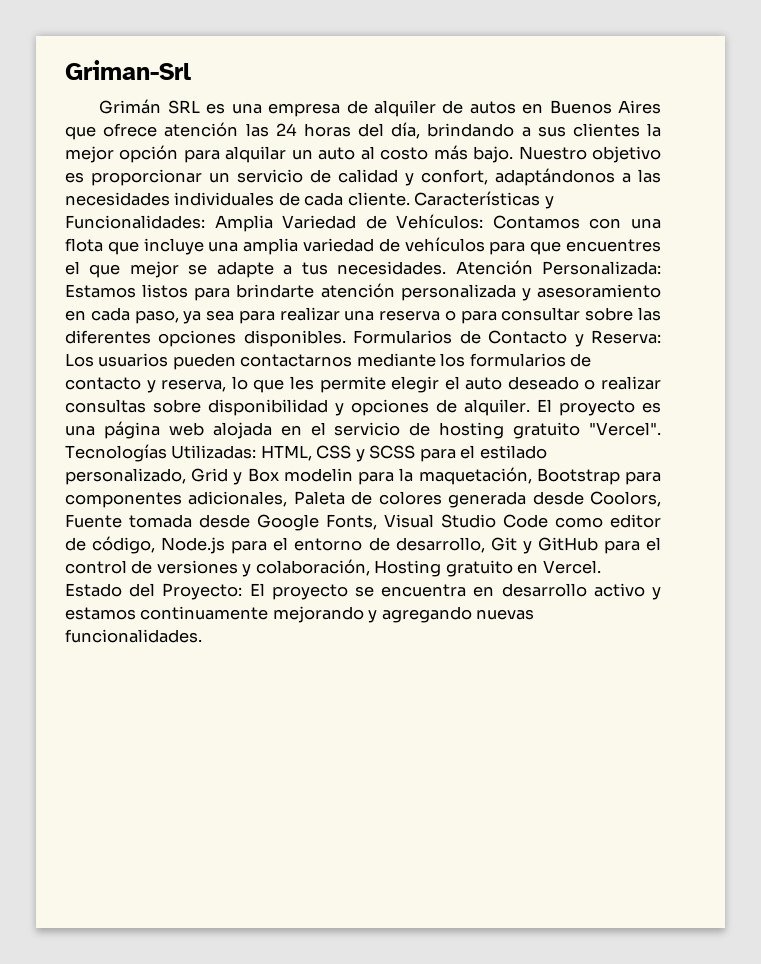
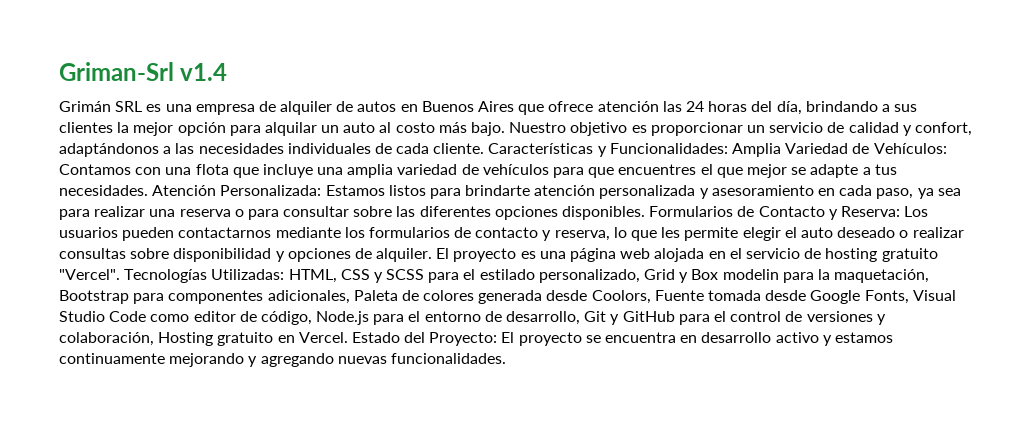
- Griman-Srl
+ Griman-Srl v1.4

